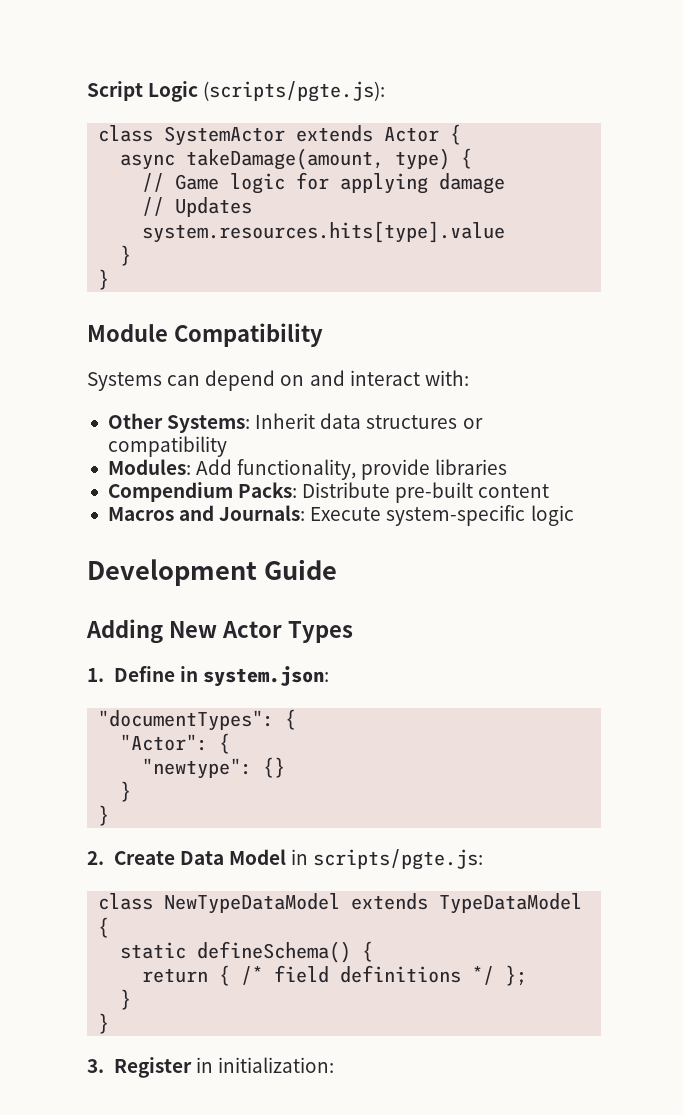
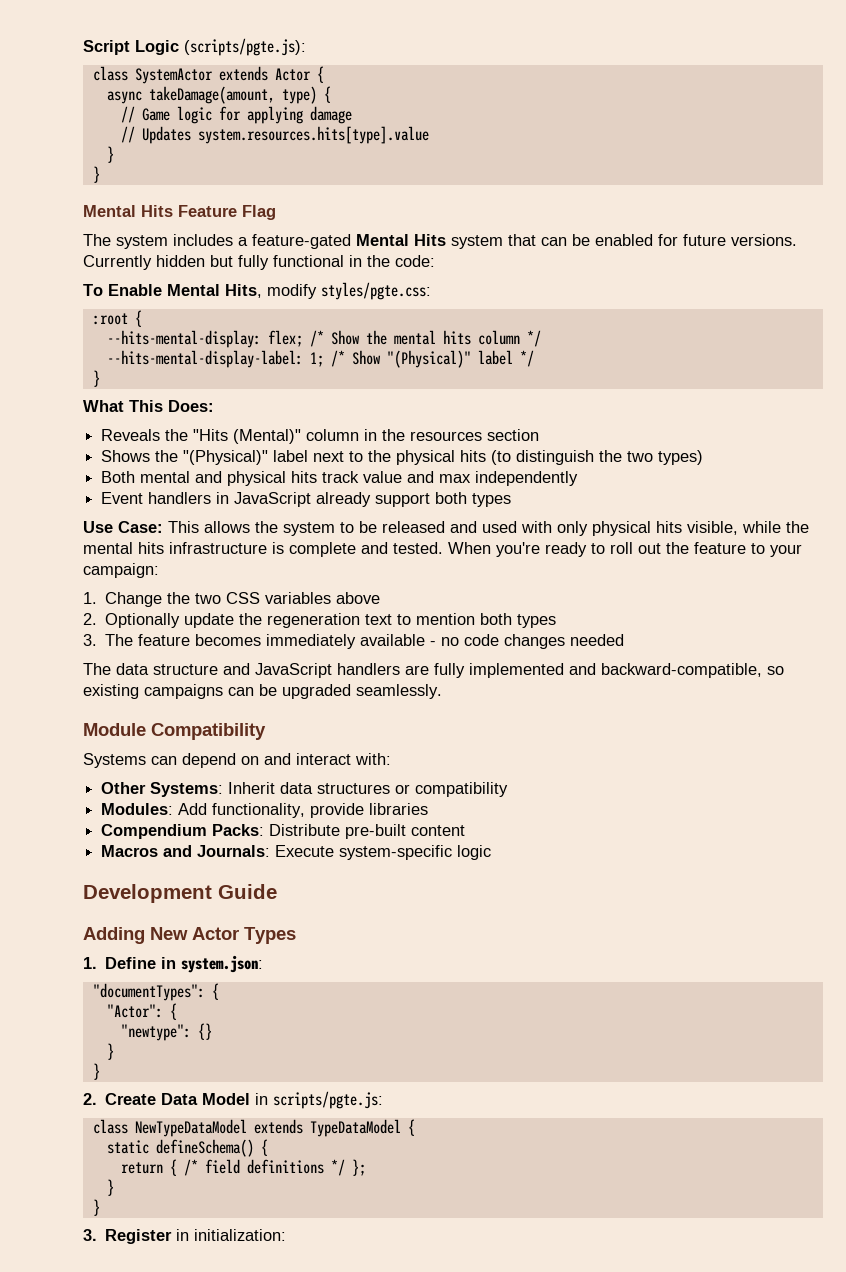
+ Mental Hits Feature Flag
+ The system includes a feature-gated Mental Hits system that can be enabled for future versions. Currently hidden but fully functional in the code:
+ To Enable Mental Hits, modify styles/pgte.css:
+ :root {
+ --hits-mental-display: flex; /* Show the mental hits column */
+ --hits-mental-display-label: 1; /* Show "(Physical)" label */
+ }
+ What This Does:
+ Reveals the "Hits (Mental)" column in the resources section
+ Shows the "(Physical)" label next to the physical hits (to distinguish the two types)
+ Both mental and physical hits track value and max independently
+ Event handlers in JavaScript already support both types
+ Use Case: This allows the system to be released and used with only physical hits visible, while the mental hits infrastructure is complete and tested. When you're ready to roll out the feature to your campaign:
+ 1. Change the two CSS variables above
+ 2. Optionally update the regeneration text to mention both types
+ 3. The feature becomes immediately available - no code changes needed
+ The data structure and JavaScript handlers are fully implemented and backward-compatible, so existing campaigns can be upgraded seamlessly.

